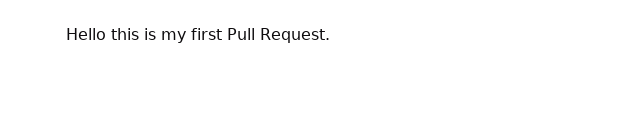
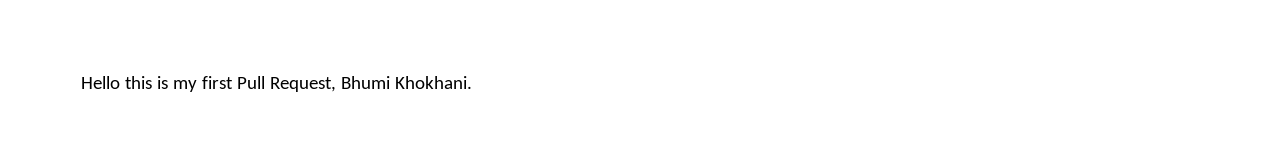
- Hello this is my first Pull Request.
+ Hello this is my first Pull Request, Bhumi Khokhani.

